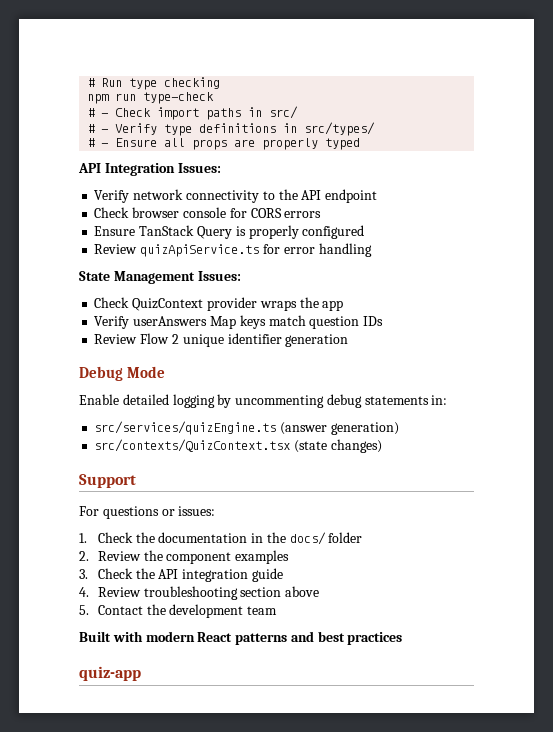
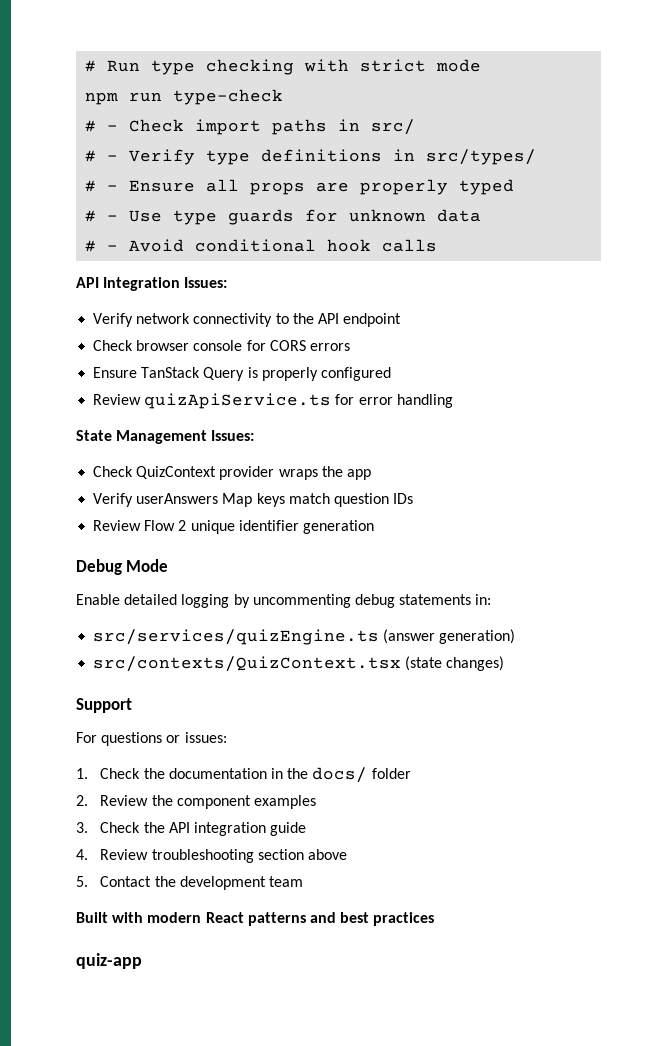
- # Run type checking
+ # Run type checking with strict mode
+ # - Use type guards for unknown data
+ # - Avoid conditional hook calls

